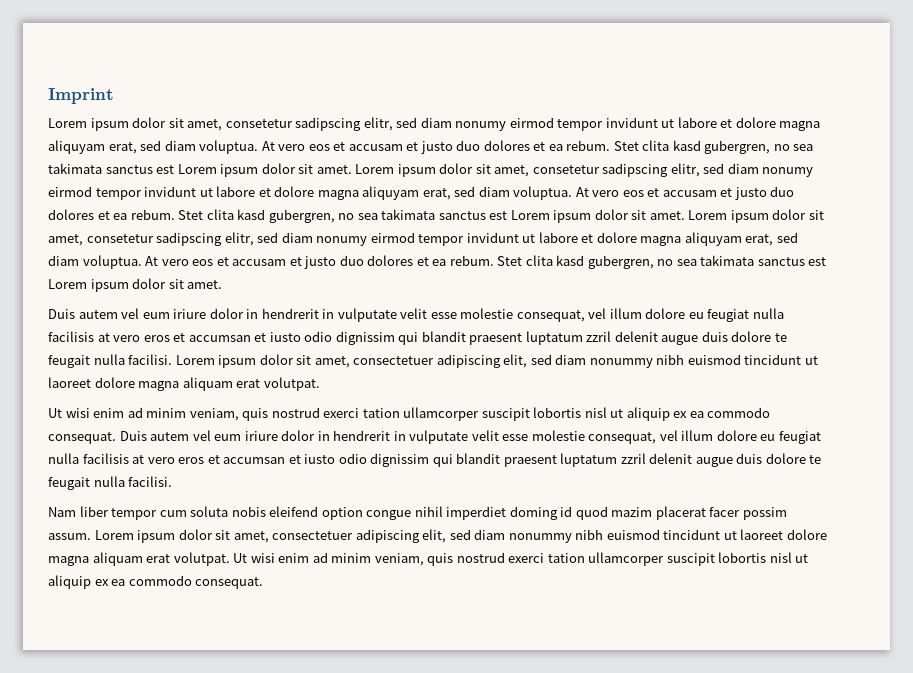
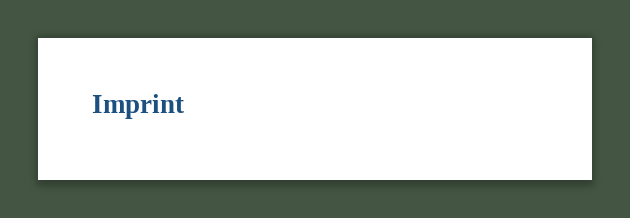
- Lorem ipsum dolor sit amet, consetetur sadipscing elitr, sed diam nonumy eirmod tempor invidunt ut labore et dolore magna aliquyam erat, sed diam voluptua. At vero eos et accusam et justo duo dolores et ea rebum. Stet clita kasd gubergren, no sea takimata sanctus est Lorem ipsum dolor sit amet. Lorem ipsum dolor sit amet, consetetur sadipscing elitr, sed diam nonumy eirmod tempor invidunt ut labore et dolore magna aliquyam erat, sed diam voluptua. At vero eos et accusam et justo duo dolores et ea rebum. Stet clita kasd gubergren, no sea takimata sanctus est Lorem ipsum dolor sit amet. Lorem ipsum dolor sit amet, consetetur sadipscing elitr, sed diam nonumy eirmod tempor invidunt ut labore et dolore magna aliquyam erat, sed diam voluptua. At vero eos et accusam et justo duo dolores et ea rebum. Stet clita kasd gubergren, no sea takimata sanctus est Lorem ipsum dolor sit amet.
- Duis autem vel eum iriure dolor in hendrerit in vulputate velit esse molestie consequat, vel illum dolore eu feugiat nulla facilisis at vero eros et accumsan et iusto odio dignissim qui blandit praesent luptatum zzril delenit augue duis dolore te feugait nulla facilisi. Lorem ipsum dolor sit amet, consectetuer adipiscing elit, sed diam nonummy nibh euismod tincidunt ut laoreet dolore magna aliquam erat volutpat.
- Ut wisi enim ad minim veniam, quis nostrud exerci tation ullamcorper suscipit lobortis nisl ut aliquip ex ea commodo consequat. Duis autem vel eum iriure dolor in hendrerit in vulputate velit esse molestie consequat, vel illum dolore eu feugiat nulla facilisis at vero eros et accumsan et iusto odio dignissim qui blandit praesent luptatum zzril delenit augue duis dolore te feugait nulla facilisi.
- Nam liber tempor cum soluta nobis eleifend option congue nihil imperdiet doming id quod mazim placerat facer possim assum. Lorem ipsum dolor sit amet, consectetuer adipiscing elit, sed diam nonummy nibh euismod tincidunt ut laoreet dolore magna aliquam erat volutpat. Ut wisi enim ad minim veniam, quis nostrud exerci tation ullamcorper suscipit lobortis nisl ut aliquip ex ea commodo consequat.

